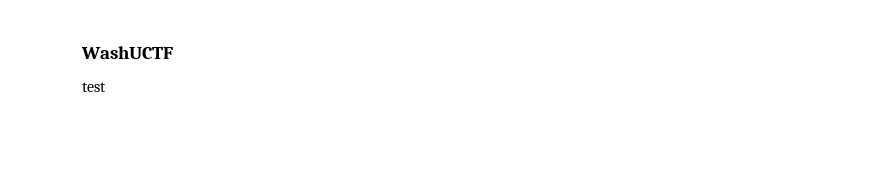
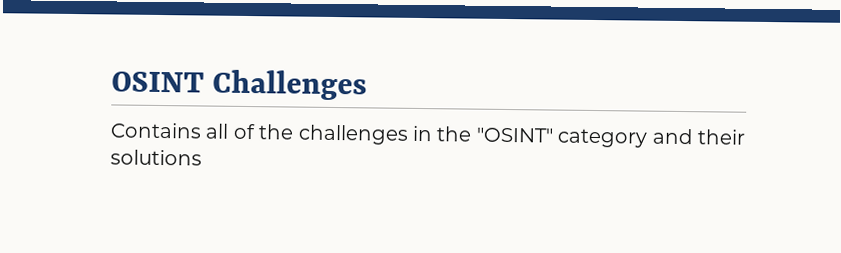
- WashUCTF
- test
+ OSINT Challenges
+ Contains all of the challenges in the "OSINT" category and their solutions

